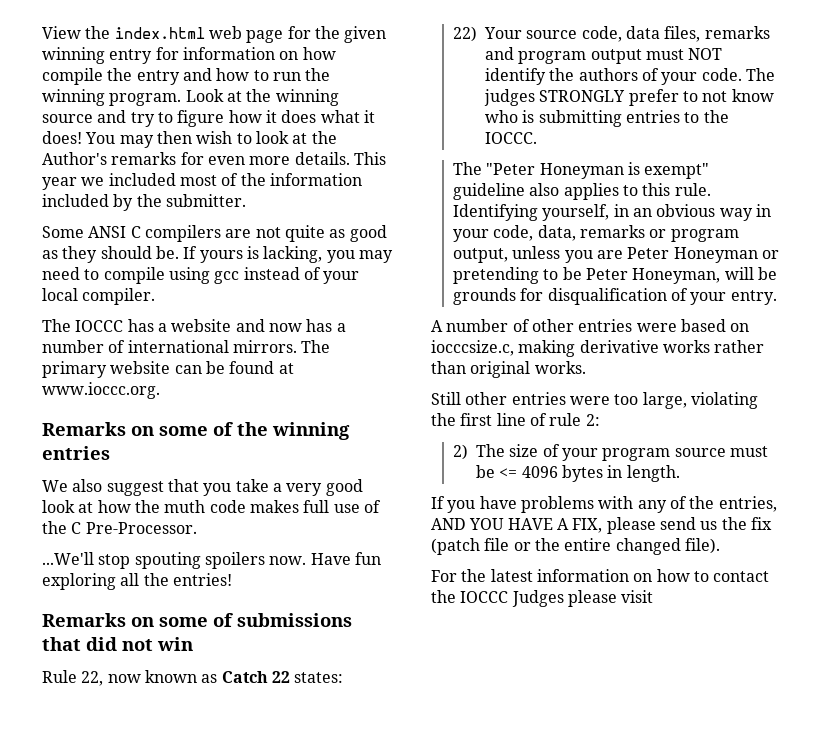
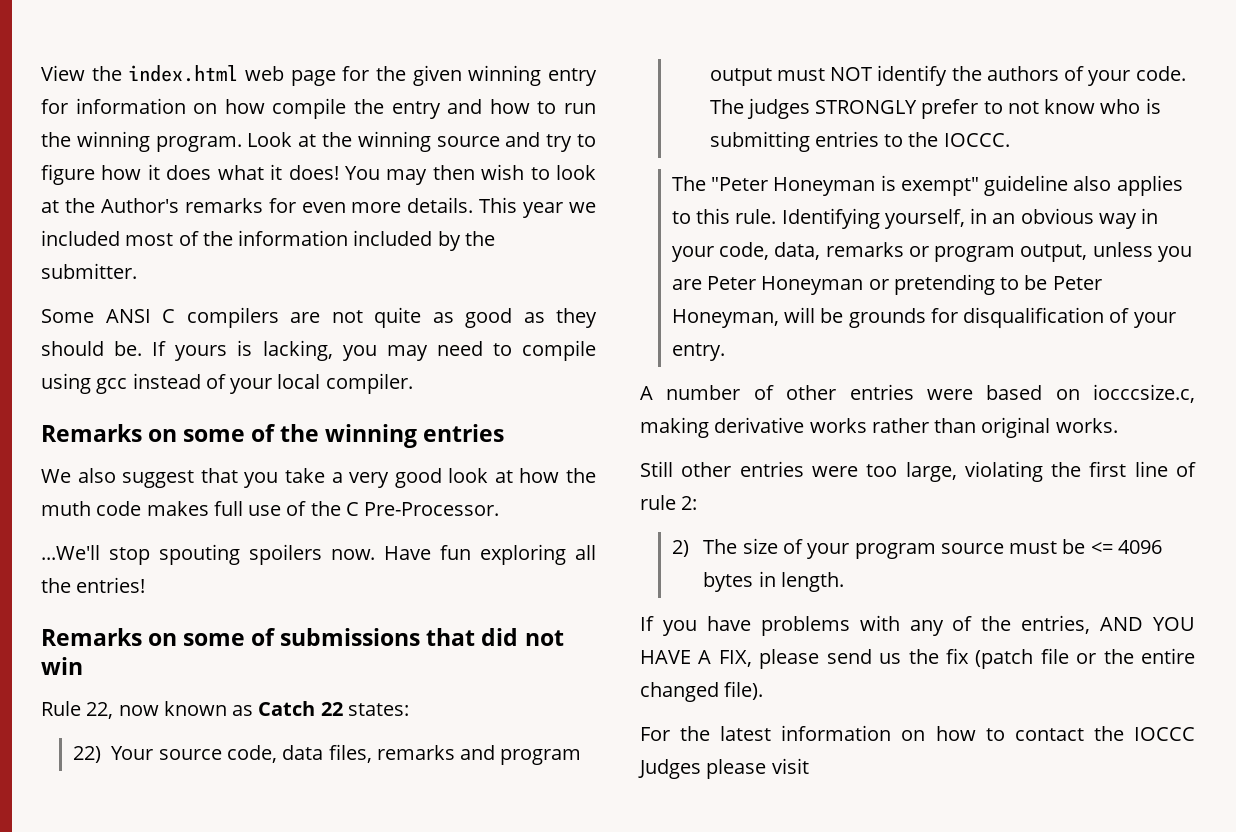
- The IOCCC has a website and now has a number of international mirrors. The primary website can be found at www.ioccc.org.

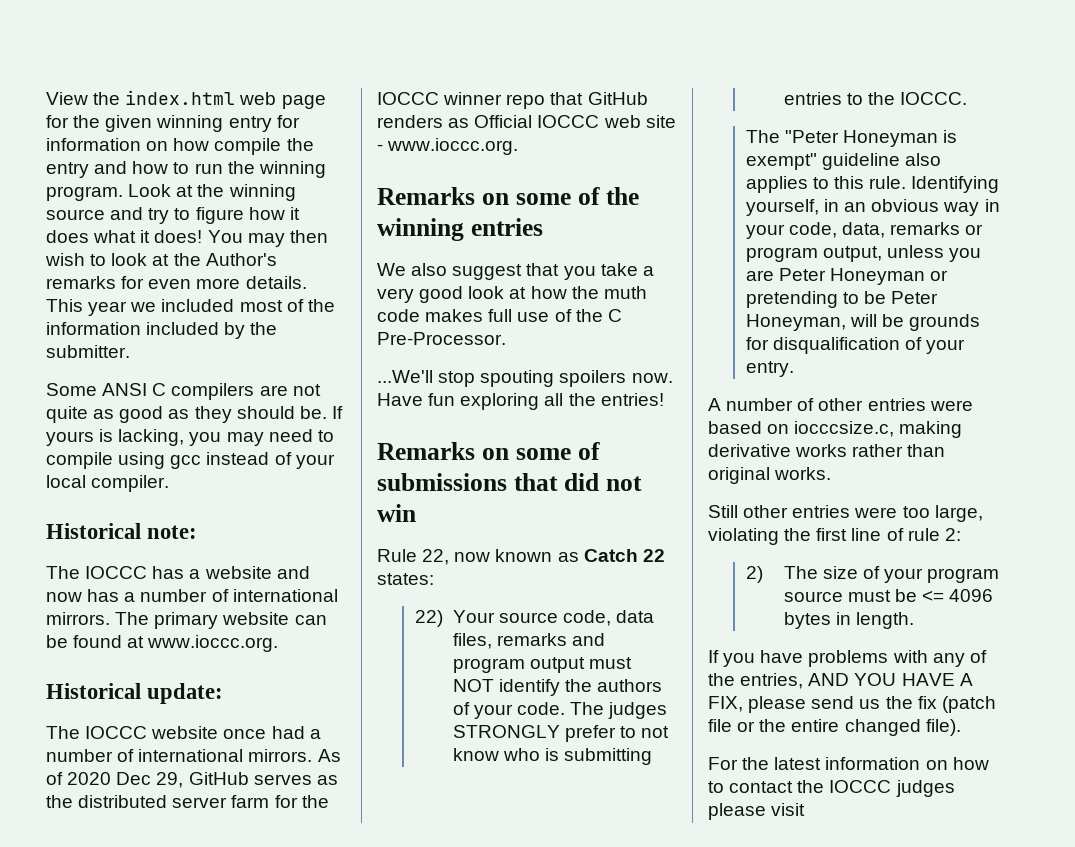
+ Historical note:
+ The IOCCC has a website and now has a number of international mirrors. The primary website can be found at www.ioccc.org.
+ Historical update:
+ The IOCCC website once had a number of international mirrors. As of 2020 Dec 29, GitHub serves as the distributed server farm for the IOCCC winner repo that GitHub renders as Official IOCCC web site - www.ioccc.org.
- For the latest information on how to contact the IOCCC Judges please visit
+ For the latest information on how to contact the IOCCC judges please visit

